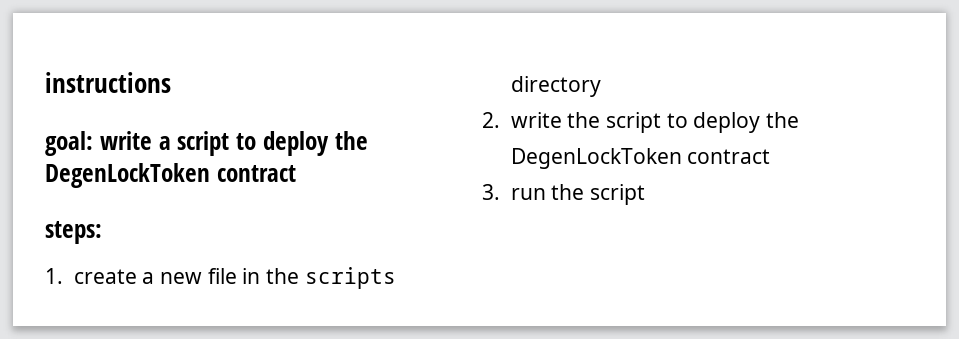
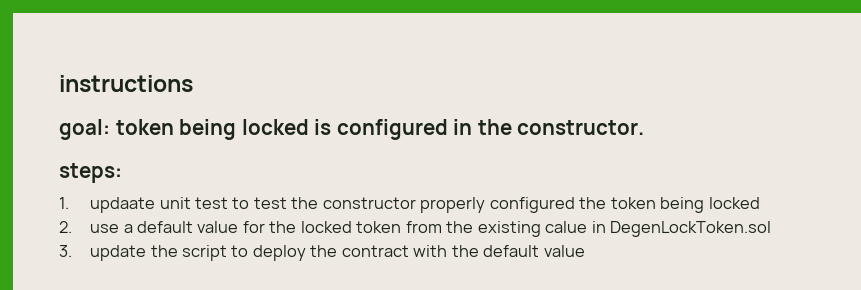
- goal: write a script to deploy the DegenLockToken contract
+ goal: token being locked is configured in the constructor.
  steps:
- 1. create a new file in the scripts directory
- 2. write the script to deploy the DegenLockToken contract
- 3. run the script
+ 1. updaate unit test to test the constructor properly configured the token being locked
+ 2. use a default value for the locked token from the existing calue in DegenLockToken.sol
+ 3. update the script to deploy the contract with the default value

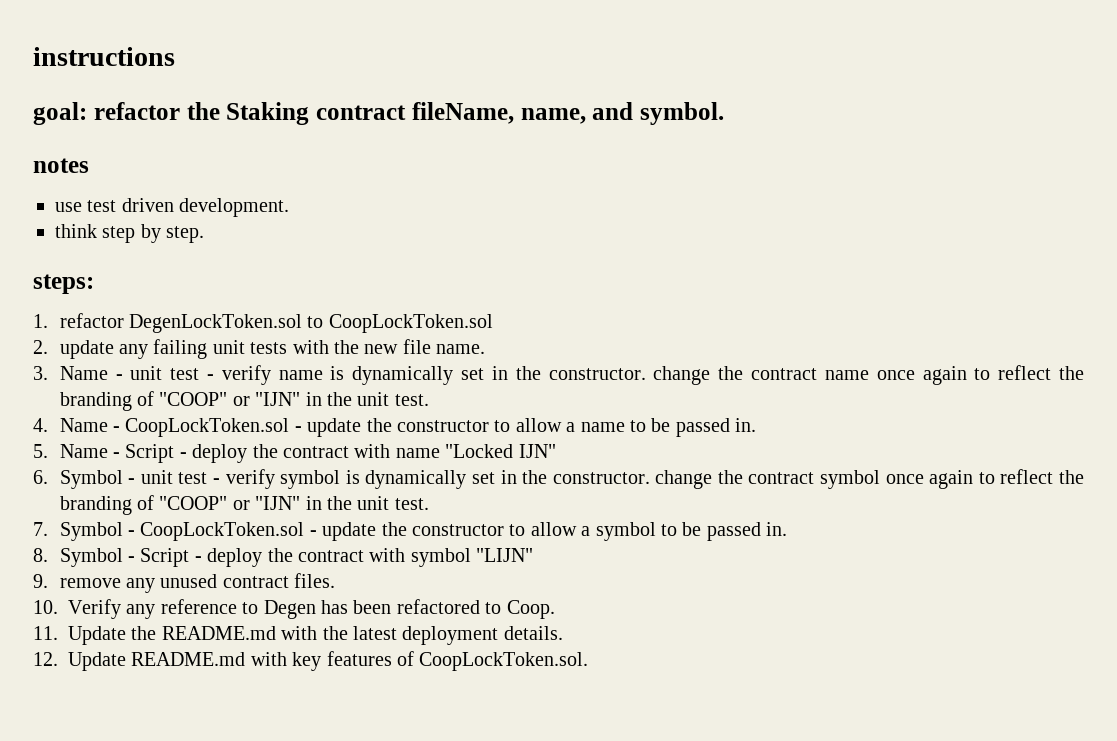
- goal: token being locked is configured in the constructor.
+ goal: refactor the Staking contract fileName, name, and symbol.
+ notes
+ use test driven development.
+ think step by step.
  steps:
- 1. updaate unit test to test the constructor properly configured the token being locked
- 2. use a default value for the locked token from the existing calue in DegenLockToken.sol
- 3. update the script to deploy the contract with the default value
+ 1. refactor DegenLockToken.sol to CoopLockToken.sol
+ 2. update any failing unit tests with the new file name.
+ 3. Name - unit test - verify name is dynamically set in the constructor. change the contract name once again to reflect the branding of "COOP" or "IJN" in the unit test.
+ 4. Name - CoopLockToken.sol - update the constructor to allow a name to be passed in.
+ 5. Name - Script - deploy the contract with name "Locked IJN"
+ 6. Symbol - unit test - verify symbol is dynamically set in the constructor. change the contract symbol once again to reflect the branding of "COOP" or "IJN" in the unit test.
+ 7. Symbol - CoopLockToken.sol - update the constructor to allow a symbol to be passed in.
+ 8. Symbol - Script - deploy the contract with symbol "LIJN"
+ 9. remove any unused contract files.
+ 10. Verify any reference to Degen has been refactored to Coop.
+ 11. Update the README.md with the latest deployment details.
+ 12. Update README.md with key features of CoopLockToken.sol.

